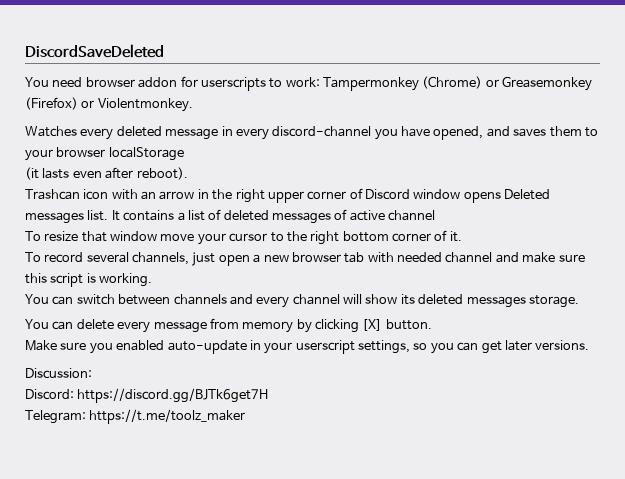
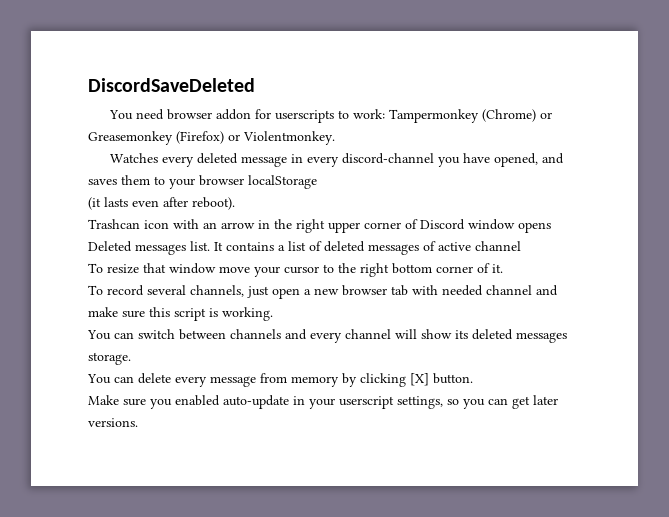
- Discussion:
- Discord: https://discord.gg/BJTk6get7H
- Telegram: https://t.me/toolz_maker

